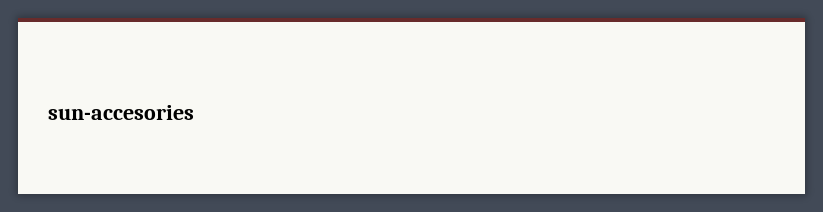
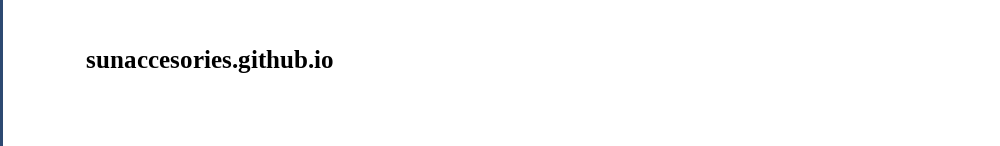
- sun-accesories
+ sunaccesories.github.io

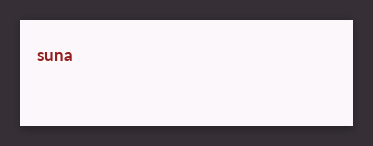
- sunaccesories.github.io
+ suna

